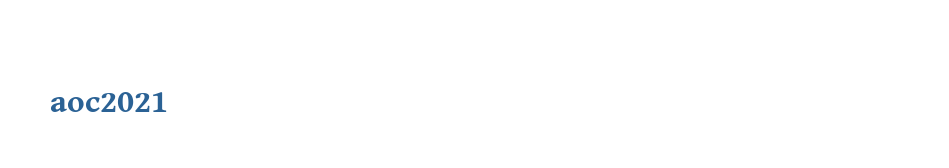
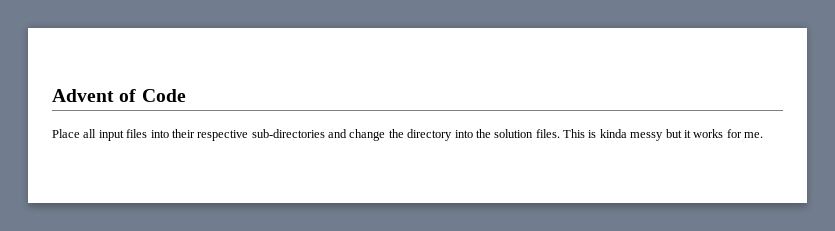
- aoc2021
+ Advent of Code
+ Place all input files into their respective sub-directories and change the directory into the solution files. This is kinda messy but it works for me.

